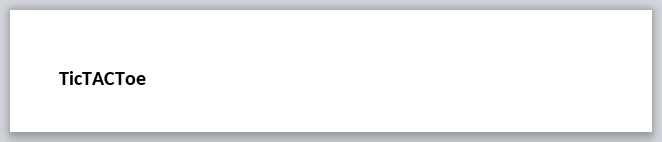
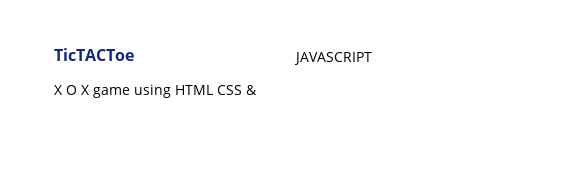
+ X O X game using HTML CSS & JAVASCRIPT

